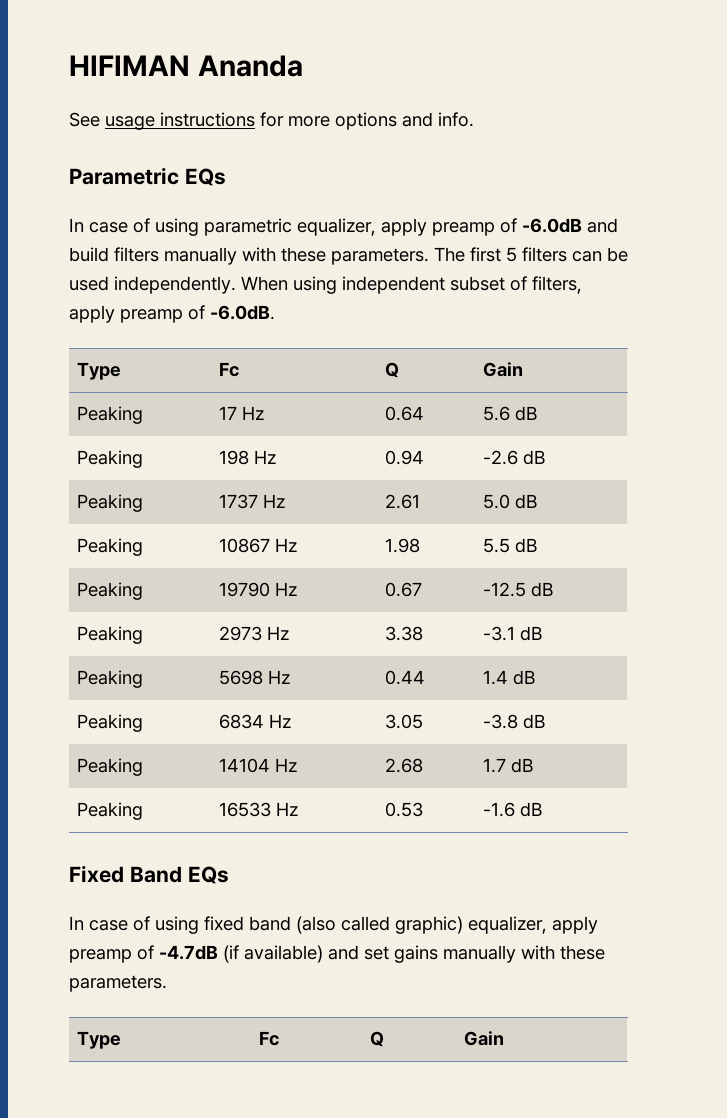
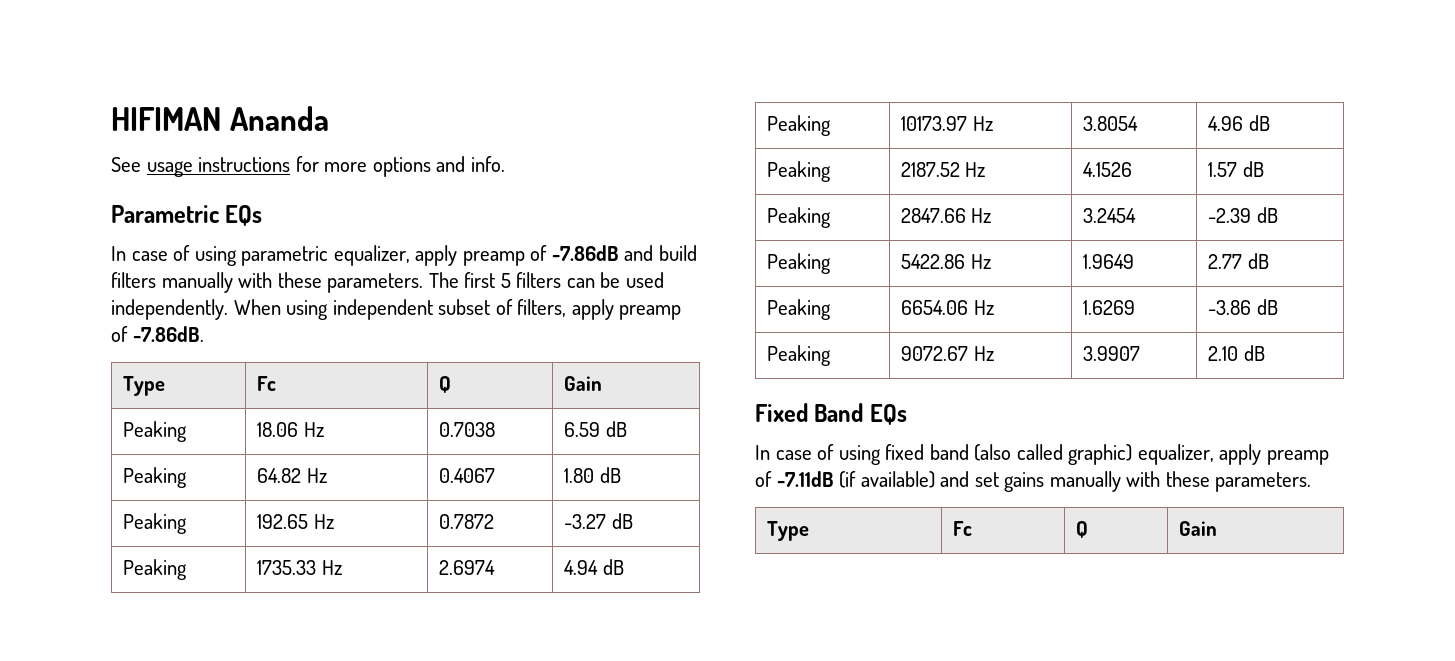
- In case of using parametric equalizer, apply preamp of -6.0dB and build filters manually with these parameters.
+ In case of using parametric equalizer, apply preamp of -7.86dB and build filters manually with these parameters.
- When using independent subset of filters, apply preamp of -6.0dB.
+ When using independent subset of filters, apply preamp of -7.86dB.
- Peaking | 17 Hz | 0.64 | 5.6 dB
- Peaking | 198 Hz | 0.94 | -2.6 dB
- Peaking | 1737 Hz | 2.61 | 5.0 dB
- Peaking | 10867 Hz | 1.98 | 5.5 dB
- Peaking | 19790 Hz | 0.67 | -12.5 dB
- Peaking | 2973 Hz | 3.38 | -3.1 dB
- Peaking | 5698 Hz | 0.44 | 1.4 dB
- Peaking | 6834 Hz | 3.05 | -3.8 dB
- Peaking | 14104 Hz | 2.68 | 1.7 dB
- Peaking | 16533 Hz | 0.53 | -1.6 dB
+ Peaking | 18.06 Hz | 0.7038 | 6.59 dB
+ Peaking | 64.82 Hz | 0.4067 | 1.80 dB
+ Peaking | 192.65 Hz | 0.7872 | -3.27 dB
+ Peaking | 1735.33 Hz | 2.6974 | 4.94 dB
+ Peaking | 10173.97 Hz | 3.8054 | 4.96 dB
+ Peaking | 2187.52 Hz | 4.1526 | 1.57 dB
+ Peaking | 2847.66 Hz | 3.2454 | -2.39 dB
+ Peaking | 5422.86 Hz | 1.9649 | 2.77 dB
+ Peaking | 6654.06 Hz | 1.6269 | -3.86 dB
+ Peaking | 9072.67 Hz | 3.9907 | 2.10 dB
- In case of using fixed band (also called graphic) equalizer, apply preamp of -4.7dB (if available) and set gains manually with these parameters.
+ In case of using fixed band (also called graphic) equalizer, apply preamp of -7.11dB (if available) and set gains manually with these parameters.

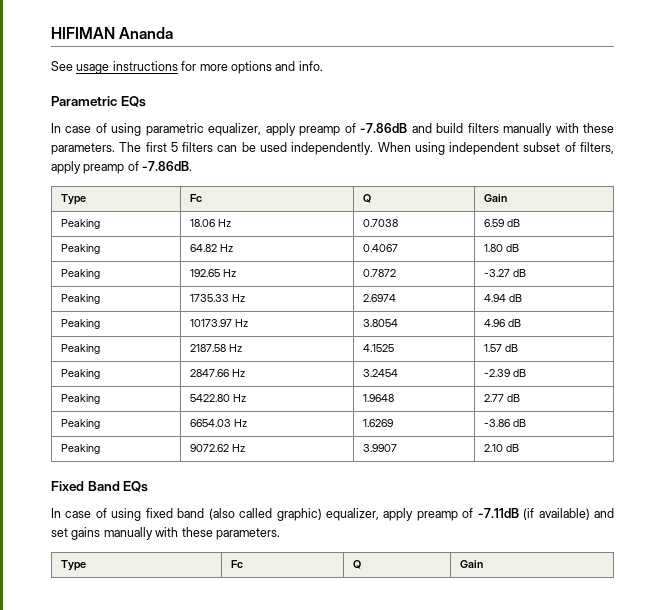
- Peaking | 2187.52 Hz | 4.1526 | 1.57 dB
+ Peaking | 2187.58 Hz | 4.1525 | 1.57 dB
- Peaking | 5422.86 Hz | 1.9649 | 2.77 dB
+ Peaking | 5422.80 Hz | 1.9648 | 2.77 dB
- Peaking | 6654.06 Hz | 1.6269 | -3.86 dB
+ Peaking | 6654.03 Hz | 1.6269 | -3.86 dB
- Peaking | 9072.67 Hz | 3.9907 | 2.10 dB
+ Peaking | 9072.62 Hz | 3.9907 | 2.10 dB

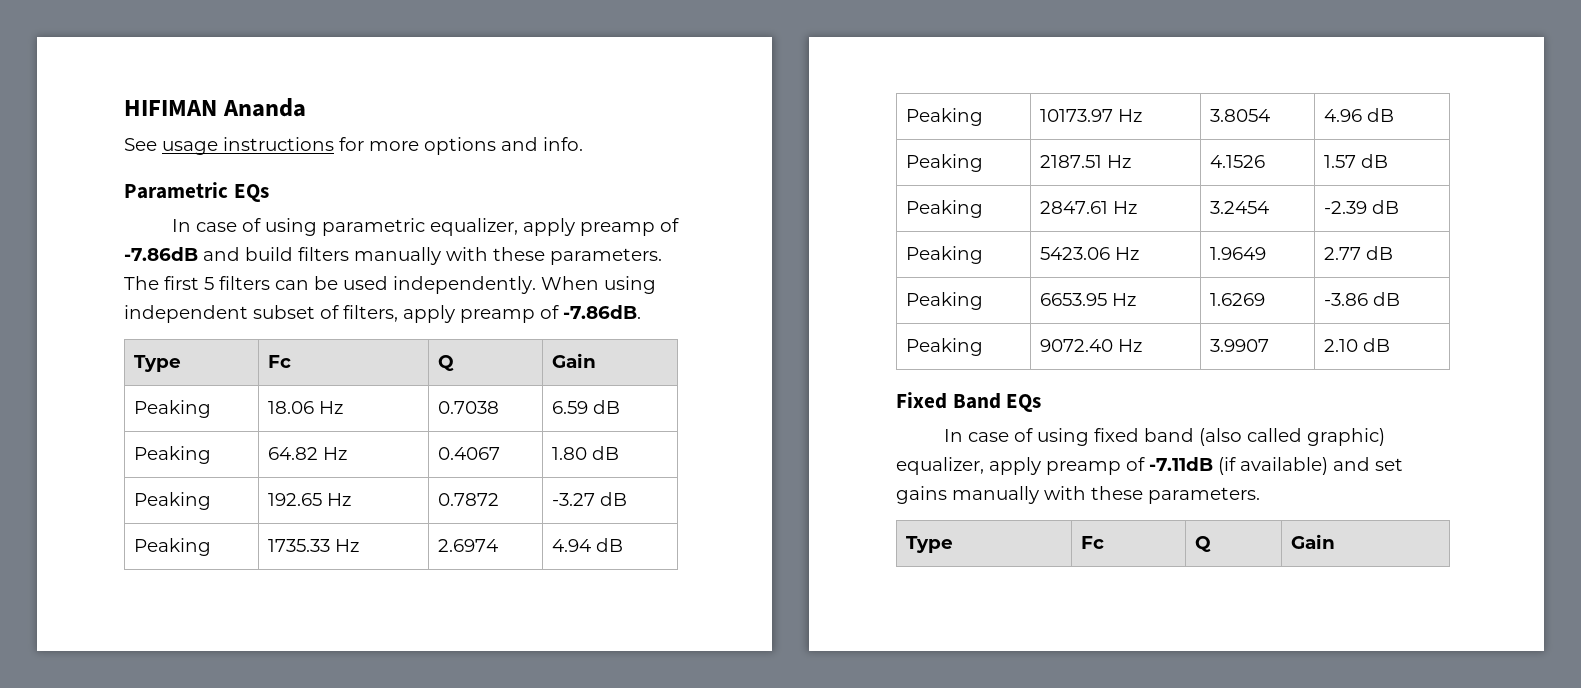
- Peaking | 2187.58 Hz | 4.1525 | 1.57 dB
+ Peaking | 2187.51 Hz | 4.1526 | 1.57 dB
- Peaking | 2847.66 Hz | 3.2454 | -2.39 dB
+ Peaking | 2847.61 Hz | 3.2454 | -2.39 dB
- Peaking | 5422.80 Hz | 1.9648 | 2.77 dB
+ Peaking | 5423.06 Hz | 1.9649 | 2.77 dB
- Peaking | 6654.03 Hz | 1.6269 | -3.86 dB
+ Peaking | 6653.95 Hz | 1.6269 | -3.86 dB
- Peaking | 9072.62 Hz | 3.9907 | 2.10 dB
+ Peaking | 9072.40 Hz | 3.9907 | 2.10 dB

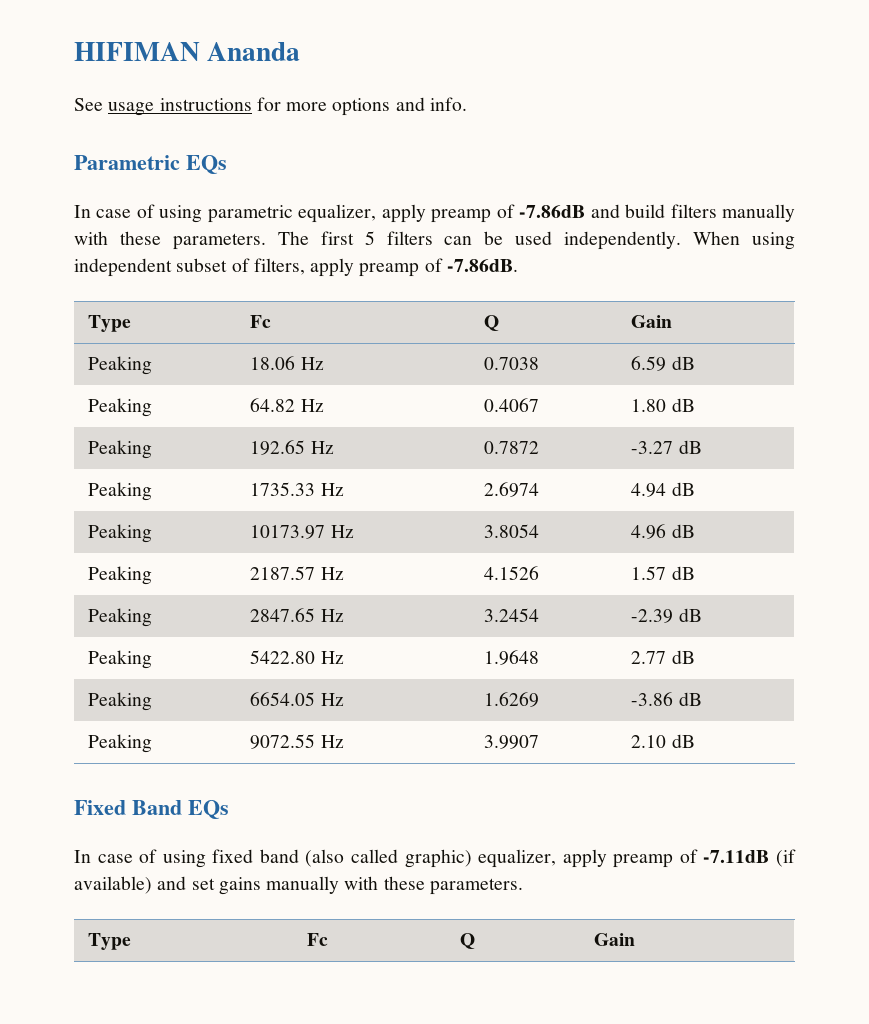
- Peaking | 2187.51 Hz | 4.1526 | 1.57 dB
+ Peaking | 2187.57 Hz | 4.1526 | 1.57 dB
- Peaking | 2847.61 Hz | 3.2454 | -2.39 dB
+ Peaking | 2847.65 Hz | 3.2454 | -2.39 dB
- Peaking | 5423.06 Hz | 1.9649 | 2.77 dB
+ Peaking | 5422.80 Hz | 1.9648 | 2.77 dB
- Peaking | 6653.95 Hz | 1.6269 | -3.86 dB
+ Peaking | 6654.05 Hz | 1.6269 | -3.86 dB
- Peaking | 9072.40 Hz | 3.9907 | 2.10 dB
+ Peaking | 9072.55 Hz | 3.9907 | 2.10 dB

